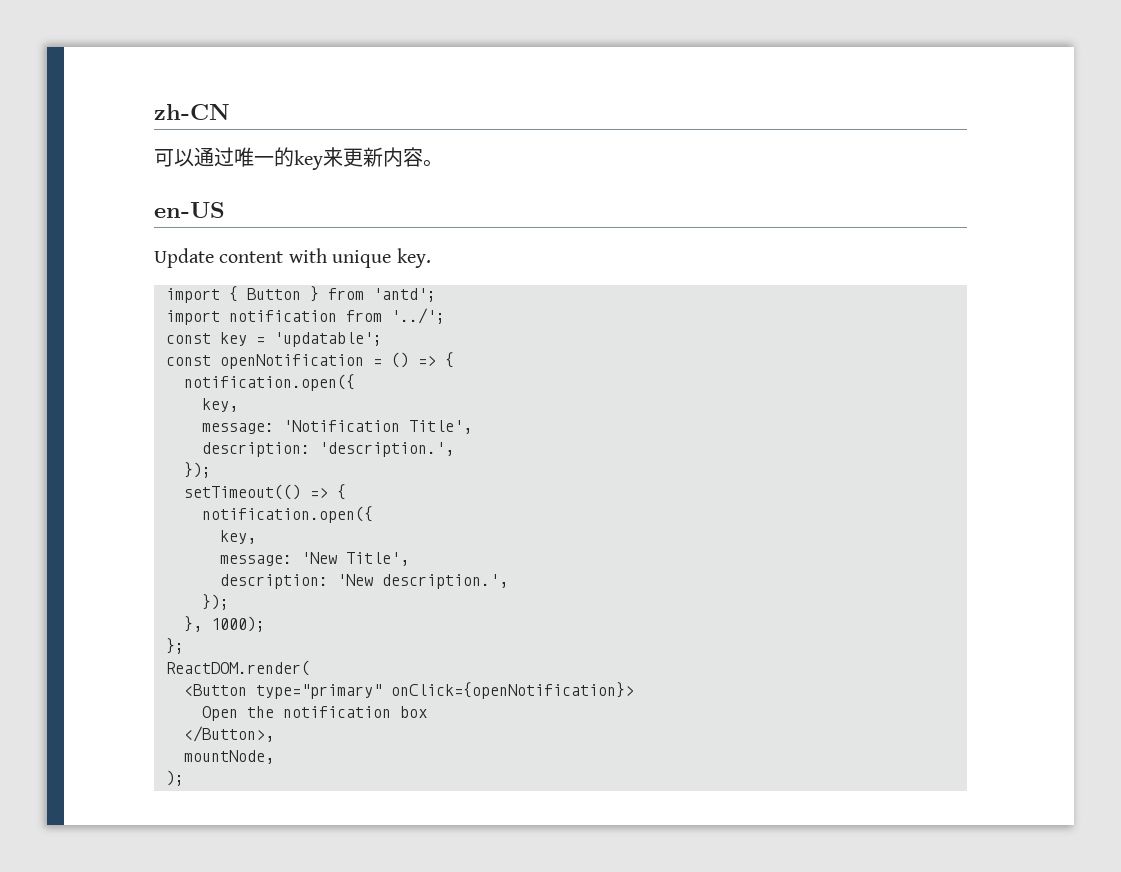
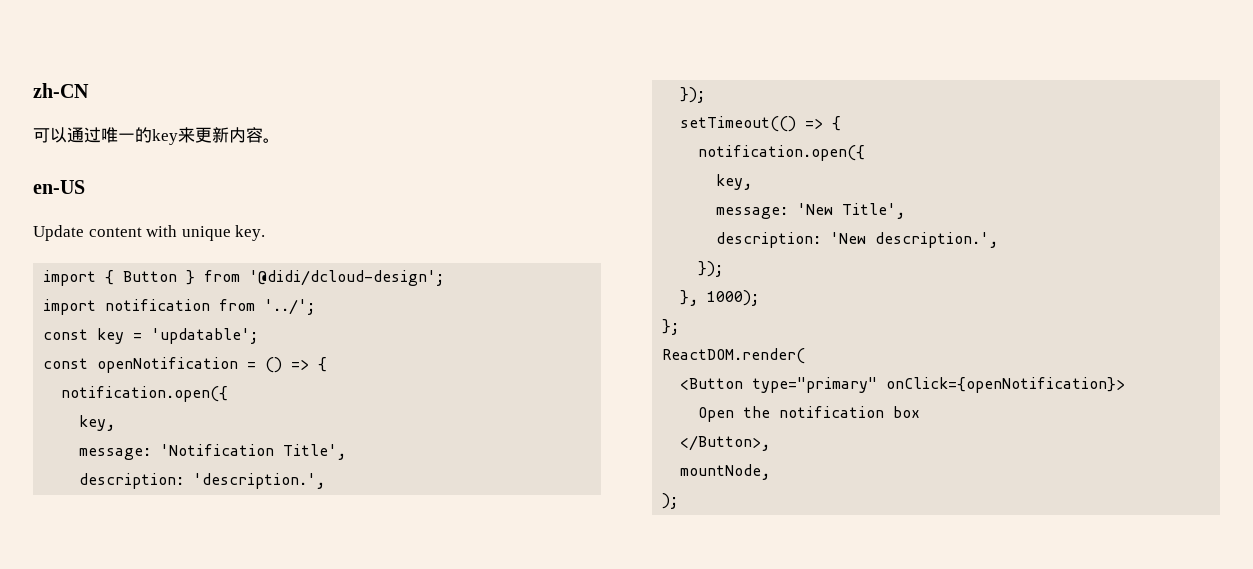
- import { Button } from 'antd';
+ import { Button } from '@didi/dcloud-design';

